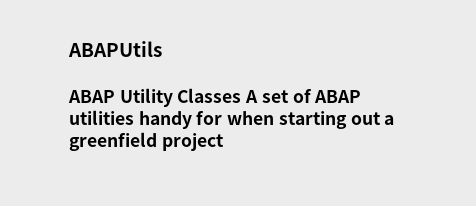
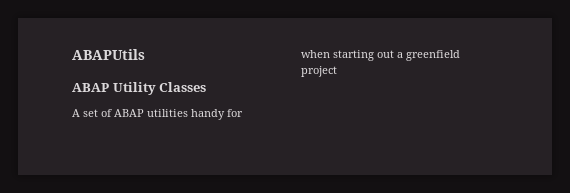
- ABAP Utility Classes A set of ABAP utilities handy for when starting out a greenfield project
+ ABAP Utility Classes
+ A set of ABAP utilities handy for when starting out a greenfield project

